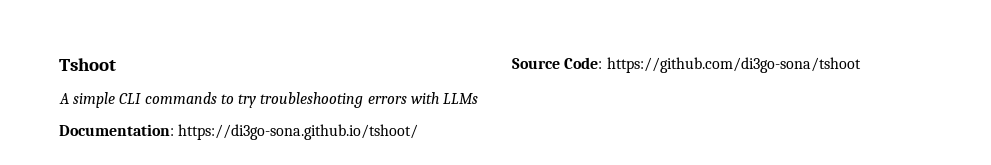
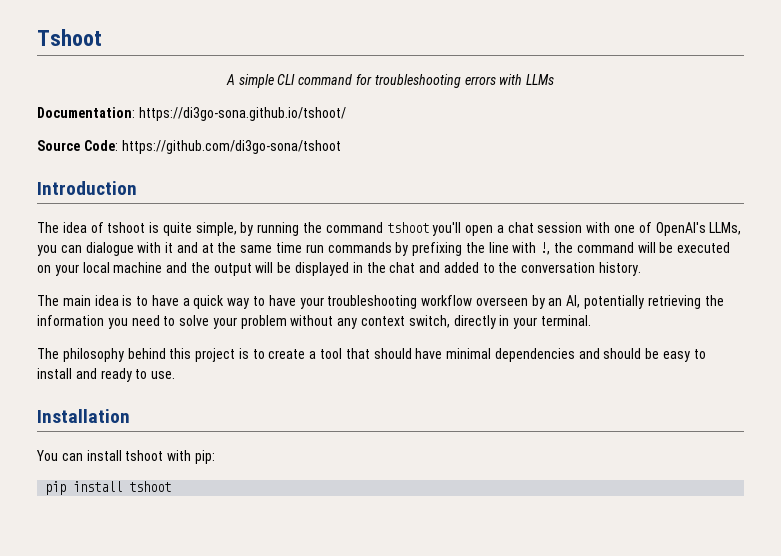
- A simple CLI commands to try troubleshooting errors with LLMs
+ A simple CLI command for troubleshooting errors with LLMs
+ Introduction
+ The idea of tshoot is quite simple, by running the command tshoot you'll open a chat session with one of OpenAI's LLMs, you can dialogue with it and at the same time run commands by prefixing the line with !, the command will be executed on your local machine and the output will be displayed in the chat and added to the conversation history.
+ The main idea is to have a quick way to have your troubleshooting workflow overseen by an AI, potentially retrieving the information you need to solve your problem without any context switch, directly in your terminal.
+ The philosophy behind this project is to create a tool that should have minimal dependencies and should be easy to install and ready to use.
+ Installation
+ You can install tshoot with pip:
+ pip install tshoot

